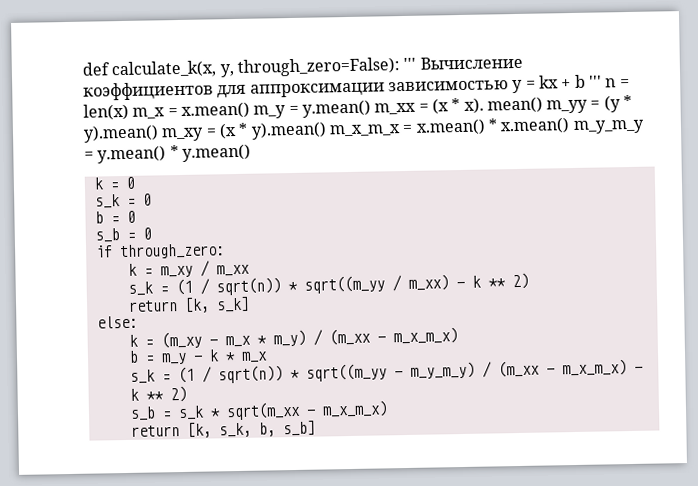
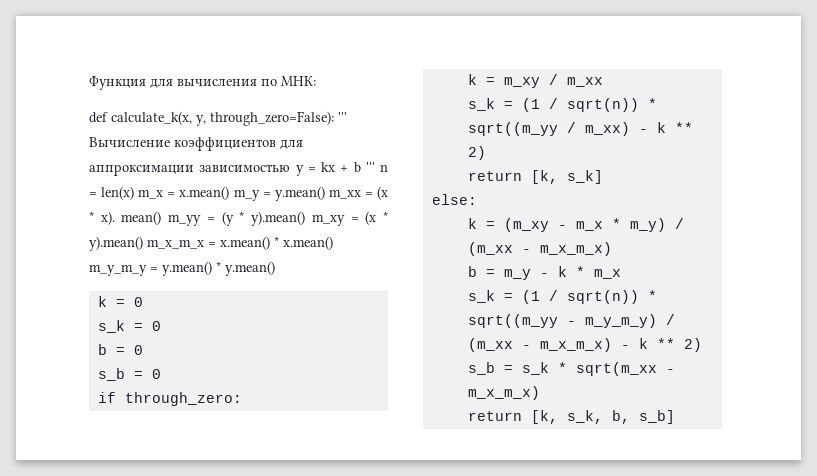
+ Функция для вычисления по МНК:

